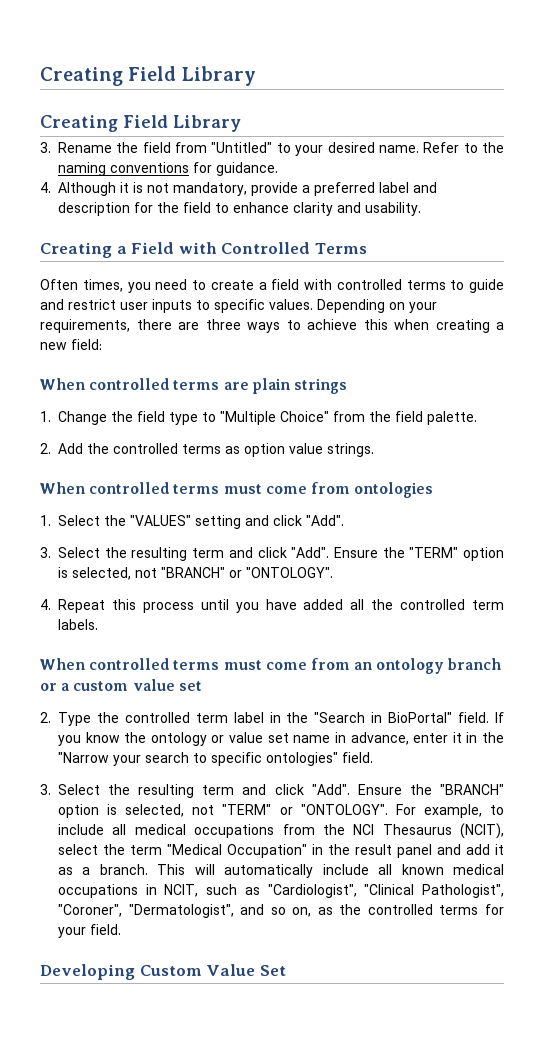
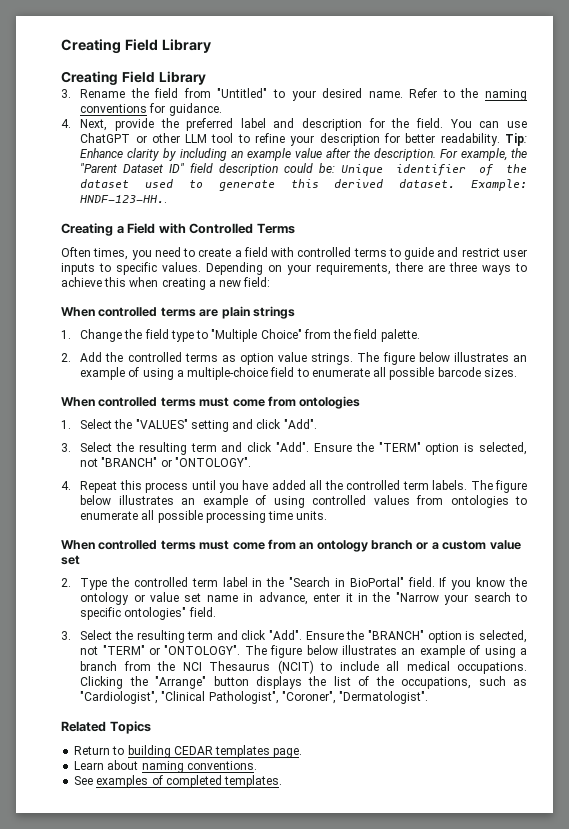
- 4. Although it is not mandatory, provide a preferred label and description for the field to enhance clarity and usability.
+ 4. Next, provide the preferred label and description for the field. You can use ChatGPT or other LLM tool to refine your description for better readability. Tip: Enhance clarity by including an example value after the description. For example, the "Parent Dataset ID" field description could be: Unique identifier of the dataset used to generate this derived dataset. Example: HNDF-123-HH..
+ The figure below illustrates an example of using a multiple-choice field to enumerate all possible barcode sizes.
+ The figure below illustrates an example of using controlled values from ontologies to enumerate all possible processing time units.
- For example, to include all medical occupations from the NCI Thesaurus (NCIT), select the term "Medical Occupation" in the result panel and add it as a branch. This will automatically include all known medical occupations in NCIT, such as "Cardiologist", "Clinical Pathologist", "Coroner", "Dermatologist", and so on, as the controlled terms for your field.
- Developing Custom Value Set
+ The figure below illustrates an example of using a branch from the NCI Thesaurus (NCIT) to include all medical occupations. Clicking the "Arrange" button displays the list of the occupations, such as "Cardiologist", "Clinical Pathologist", "Coroner", "Dermatologist".
+ Related Topics
+ Return to building CEDAR templates page.
+ Learn about naming conventions.
+ See examples of completed templates.

